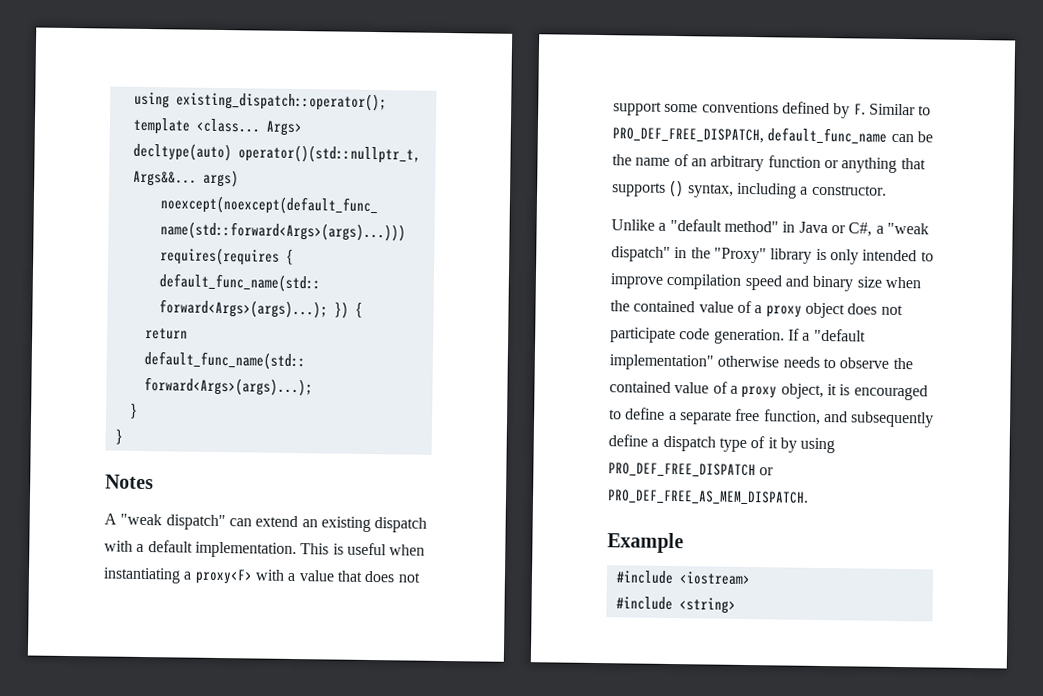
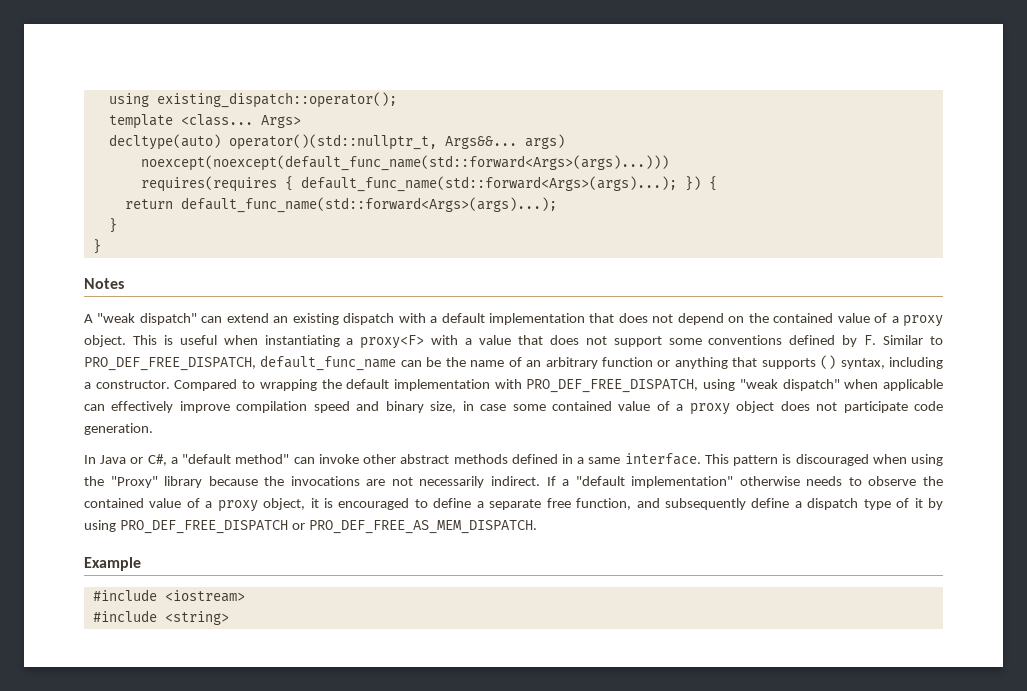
- A "weak dispatch" can extend an existing dispatch with a default implementation.
+ A "weak dispatch" can extend an existing dispatch with a default implementation that does not depend on the contained value of a proxy object.
- This is useful when instantiating a proxy<F> with a value that does not support some conventions defined by F. Similar to PRO_DEF_FREE_DISPATCH, default_func_name can be the name of an arbitrary function or anything that supports () syntax, including a constructor.
- Unlike a "default method" in Java or C#, a "weak dispatch" in the "Proxy" library is only intended to improve compilation speed and binary size when the contained value of a proxy object does not participate code generation.
+ This is useful when instantiating a proxy<F> with a value that does not support some conventions defined by F. Similar to PRO_DEF_FREE_DISPATCH, default_func_name can be the name of an arbitrary function or anything that supports () syntax, including a constructor. Compared to wrapping the default implementation with PRO_DEF_FREE_DISPATCH, using "weak dispatch" when applicable can effectively improve compilation speed and binary size, in case some contained value of a proxy object does not participate code generation.
+ In Java or C#, a "default method" can invoke other abstract methods defined in a same interface. This pattern is discouraged when using the "Proxy" library because the invocations are not necessarily indirect.

